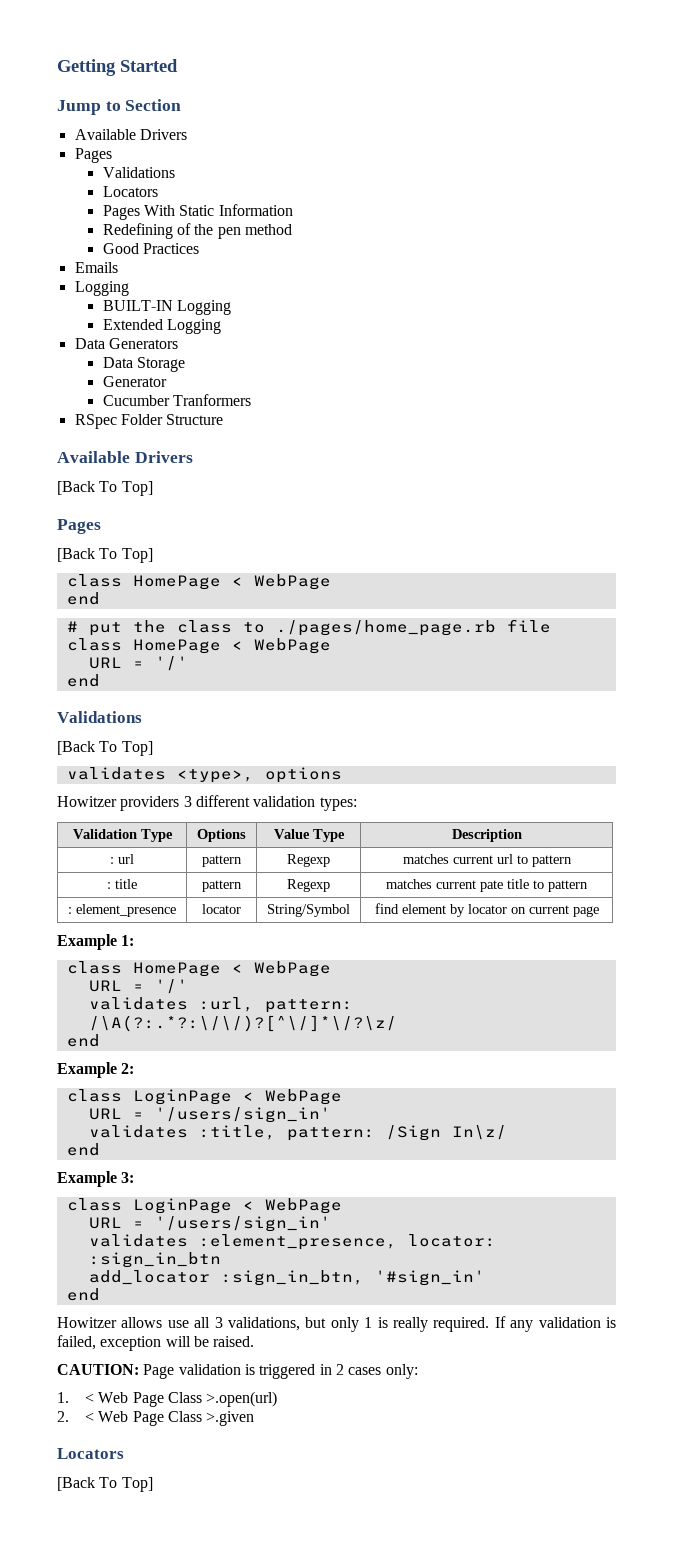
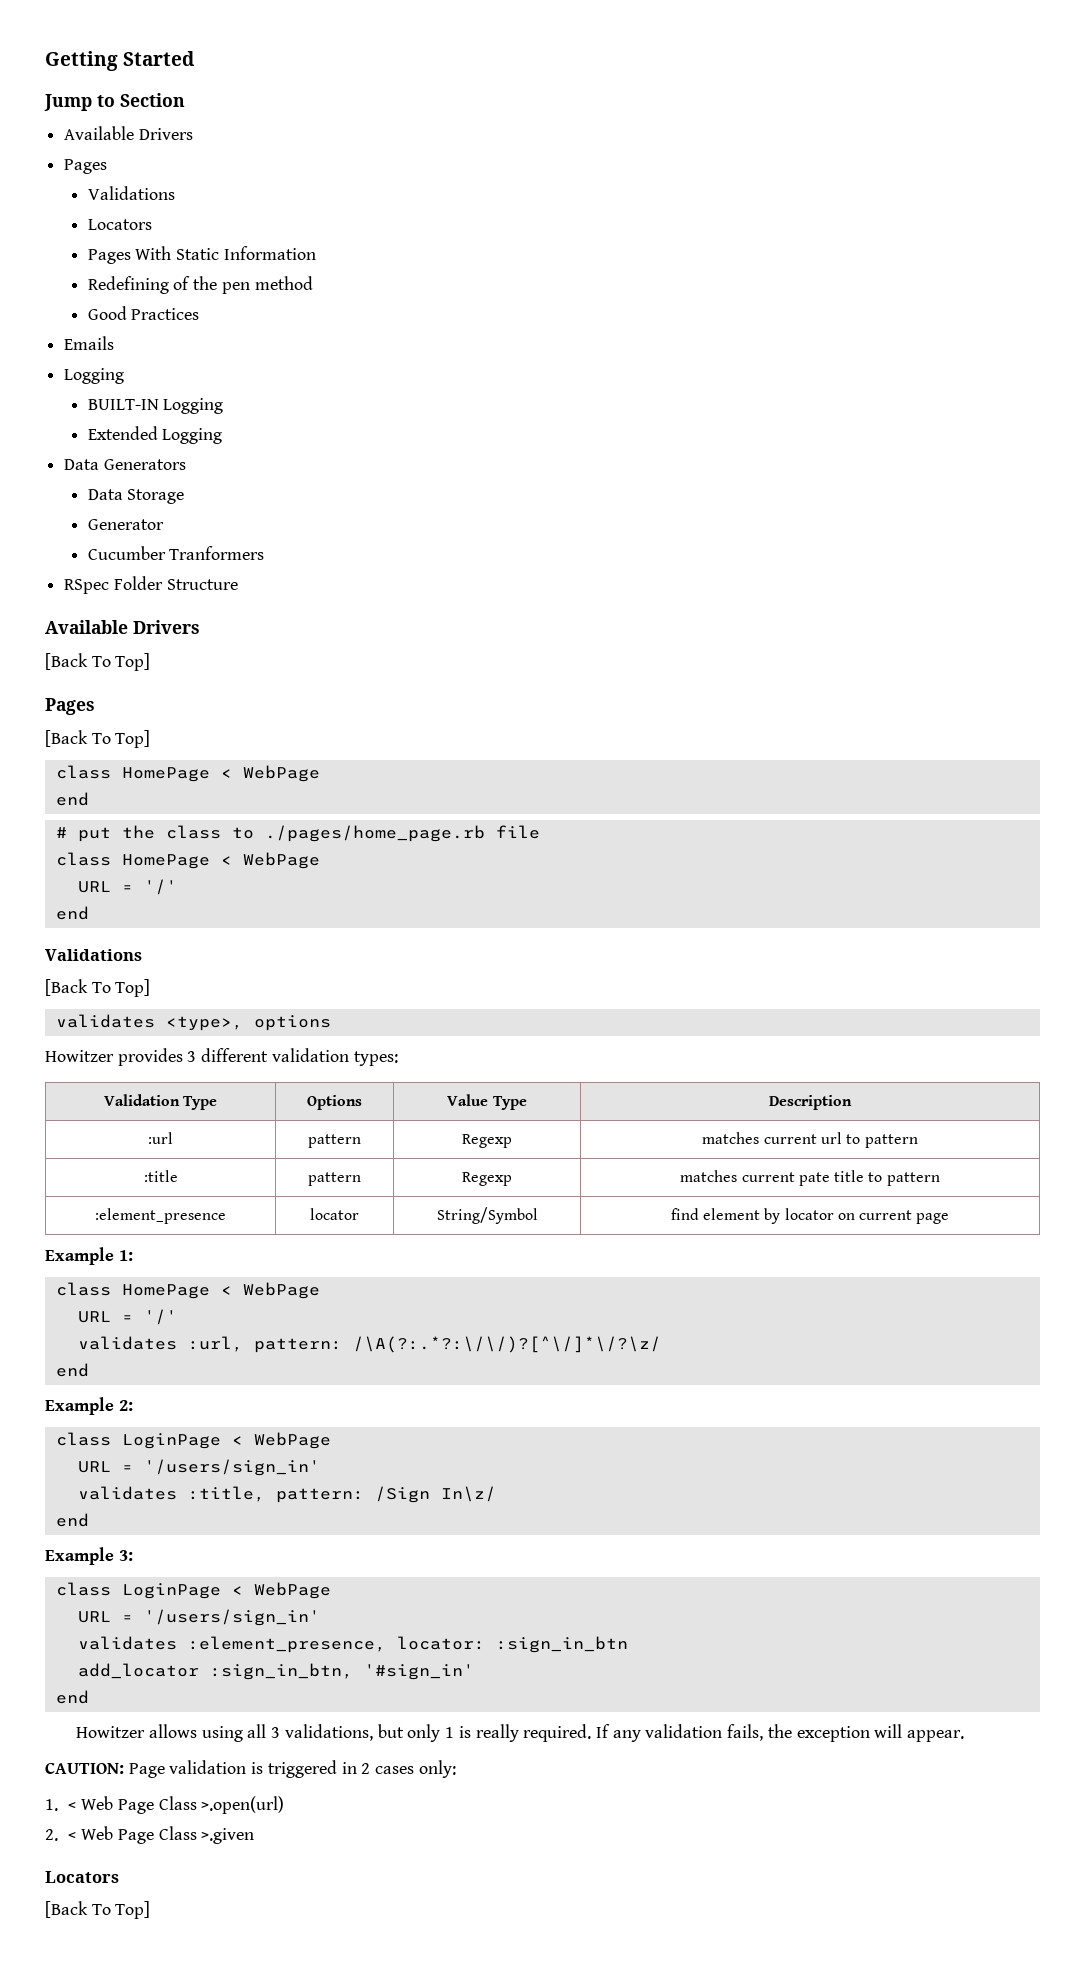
- Howitzer providers 3 different validation types:
+ Howitzer provides 3 different validation types:
- : url | pattern | Regexp | matches current url to pattern
+ :url | pattern | Regexp | matches current url to pattern
- : title | pattern | Regexp | matches current pate title to pattern
+ :title | pattern | Regexp | matches current pate title to pattern
- : element_presence | locator | String/Symbol | find element by locator on current page
+ :element_presence | locator | String/Symbol | find element by locator on current page
- Howitzer allows use all 3 validations, but only 1 is really required.
+ Howitzer allows using all 3 validations, but only 1 is really required.
- If any validation is failed, exception will be raised.
+ If any validation fails, the exception will appear.

